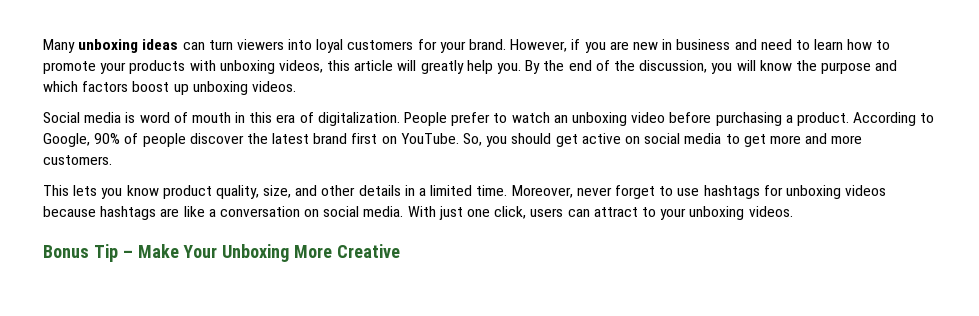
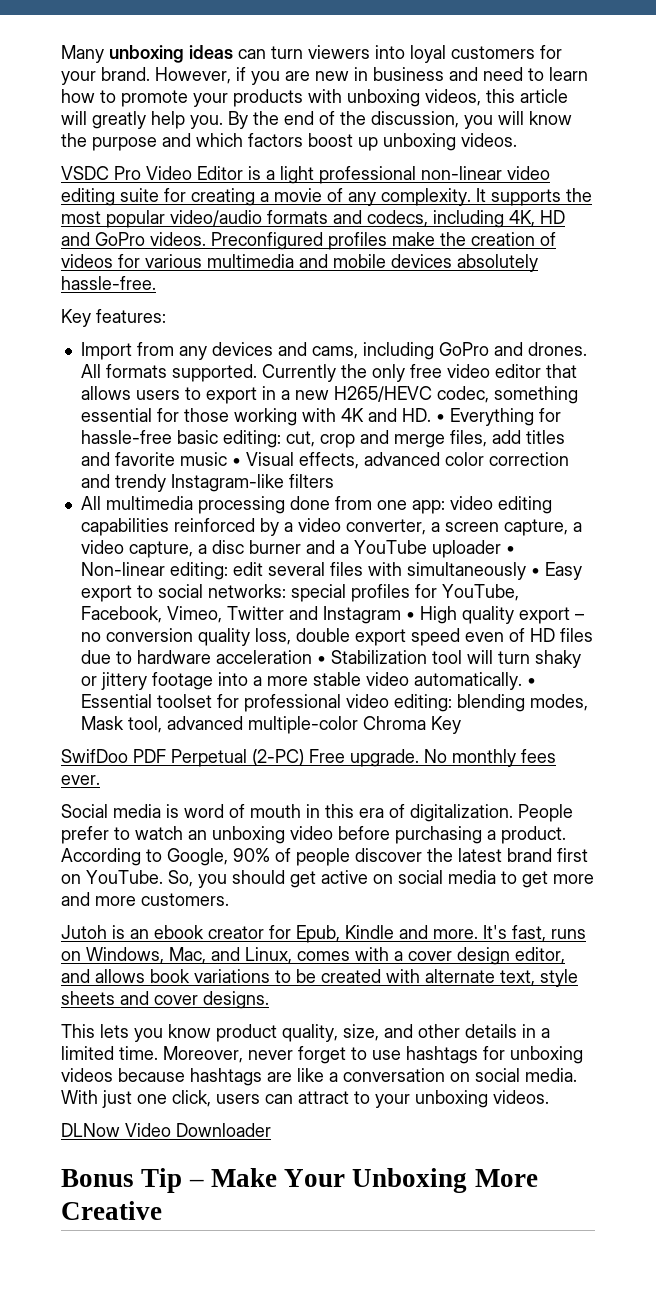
+ VSDC Pro Video Editor is a light professional non-linear video editing suite for creating a movie of any complexity. It supports the most popular video/audio formats and codecs, including 4K, HD and GoPro videos. Preconfigured profiles make the creation of videos for various multimedia and mobile devices absolutely hassle-free.
+ Key features:
+ Import from any devices and cams, including GoPro and drones. All formats supported. Сurrently the only free video editor that allows users to export in a new H265/HEVC codec, something essential for those working with 4K and HD. • Everything for hassle-free basic editing: cut, crop and merge files, add titles and favorite music • Visual effects, advanced color correction and trendy Instagram-like filters
+ All multimedia processing done from one app: video editing capabilities reinforced by a video converter, a screen capture, a video capture, a disc burner and a YouTube uploader • Non-linear editing: edit several files with simultaneously • Easy export to social networks: special profiles for YouTube, Facebook, Vimeo, Twitter and Instagram • High quality export – no conversion quality loss, double export speed even of HD files due to hardware acceleration • Stabilization tool will turn shaky or jittery footage into a more stable video automatically. • Essential toolset for professional video editing: blending modes, Mask tool, advanced multiple-color Chroma Key
+ SwifDoo PDF Perpetual (2-PC) Free upgrade. No monthly fees ever.
+ Jutoh is an ebook creator for Epub, Kindle and more. It's fast, runs on Windows, Mac, and Linux, comes with a cover design editor, and allows book variations to be created with alternate text, style sheets and cover designs.
+ DLNow Video Downloader

